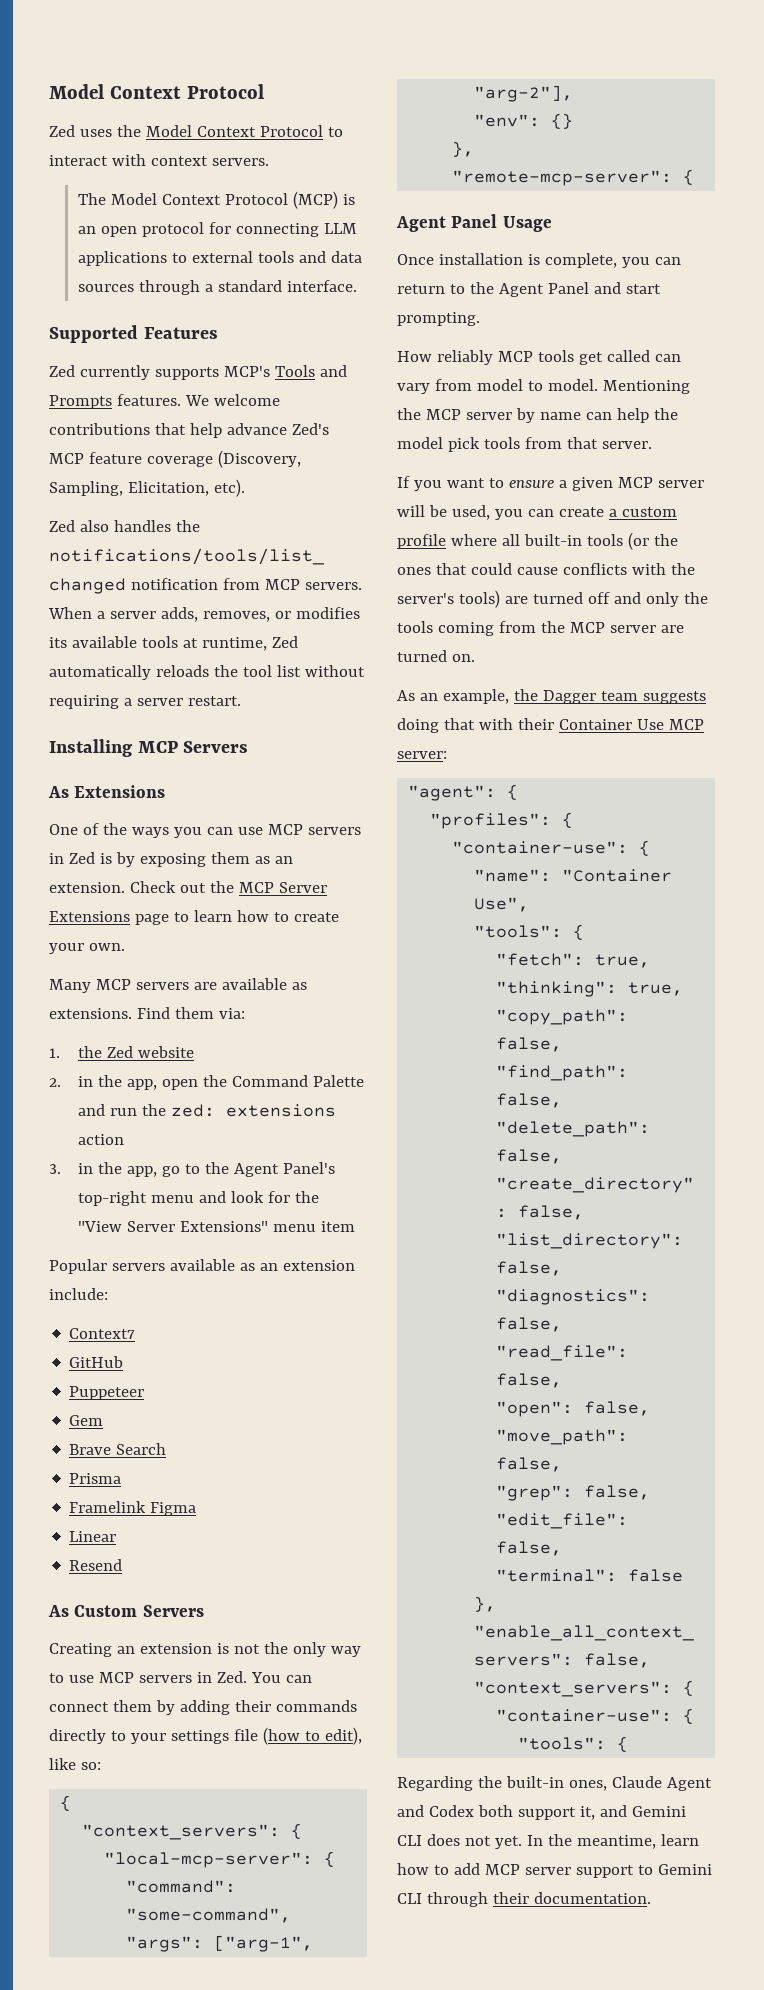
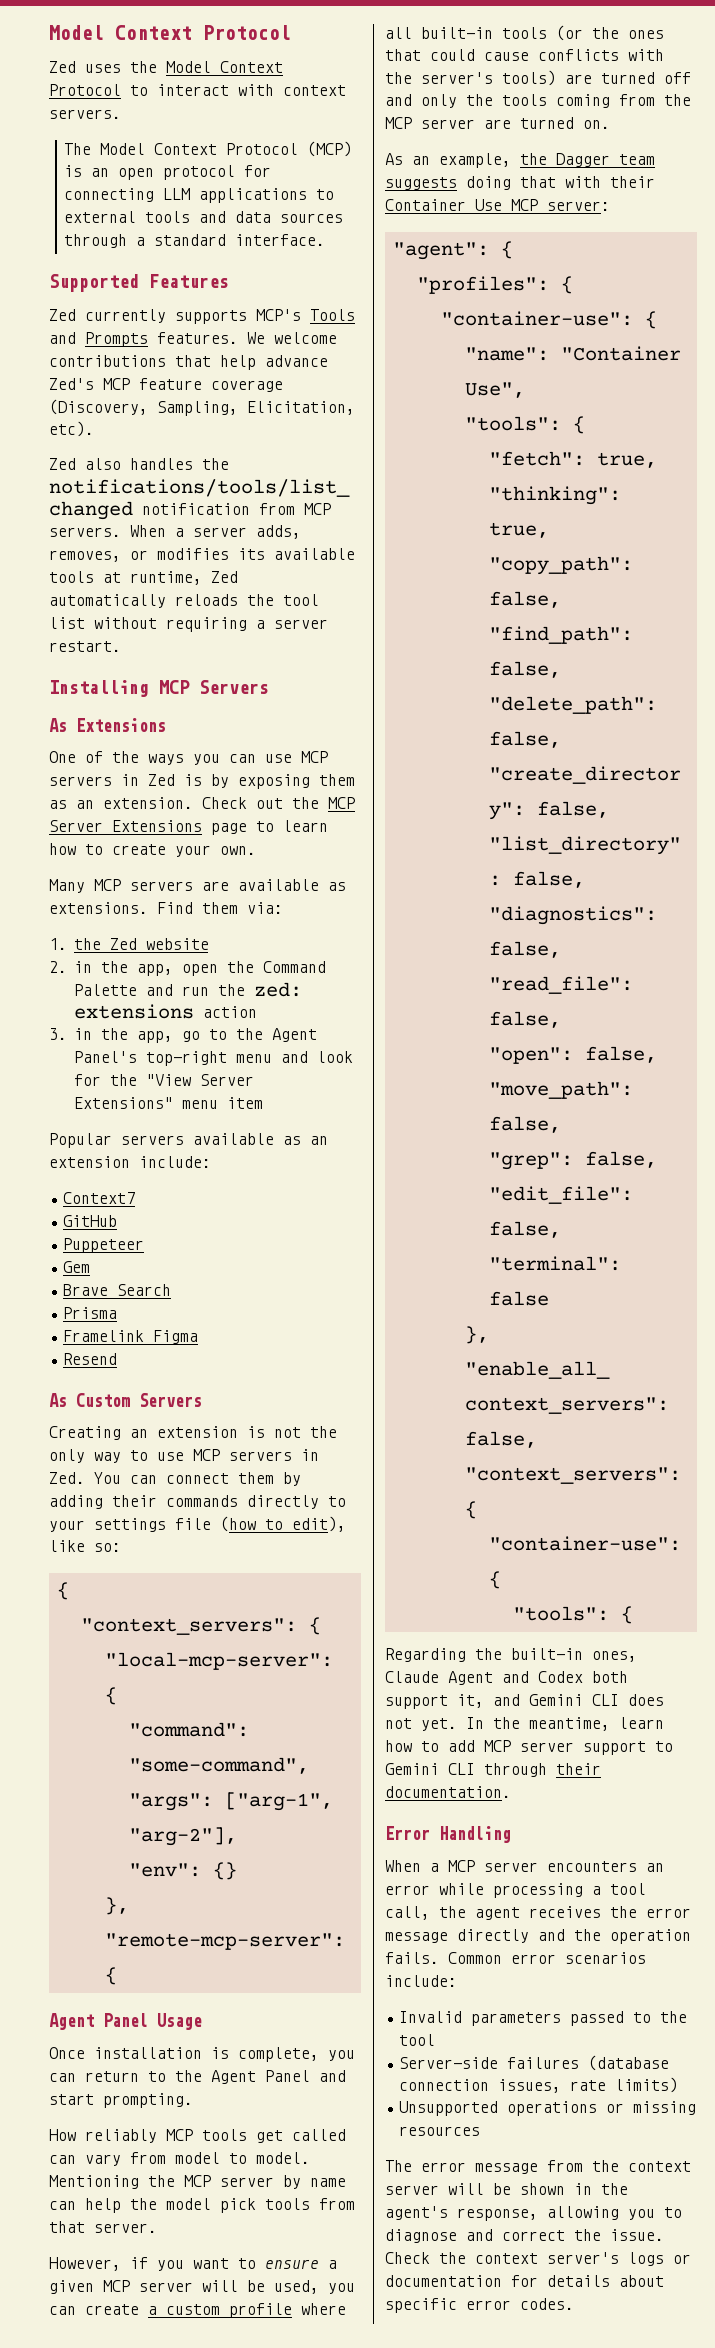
- Linear
- If you want to ensure a given MCP server will be used, you can create a custom profile where all built-in tools (or the ones that could cause conflicts with the server's tools) are turned off and only the tools coming from the MCP server are turned on.
+ However, if you want to ensure a given MCP server will be used, you can create a custom profile where all built-in tools (or the ones that could cause conflicts with the server's tools) are turned off and only the tools coming from the MCP server are turned on.
+ Error Handling
+ When a MCP server encounters an error while processing a tool call, the agent receives the error message directly and the operation fails. Common error scenarios include:
+ Invalid parameters passed to the tool
+ Server-side failures (database connection issues, rate limits)
+ Unsupported operations or missing resources
+ The error message from the context server will be shown in the agent's response, allowing you to diagnose and correct the issue. Check the context server's logs or documentation for details about specific error codes.

